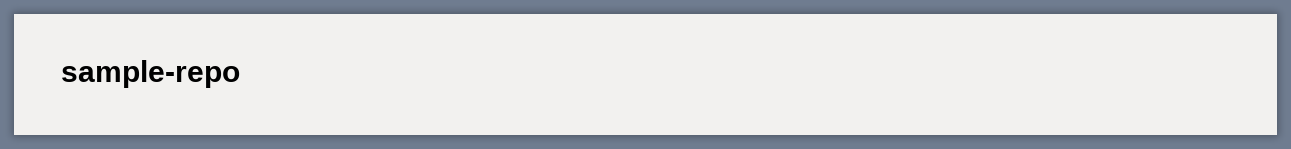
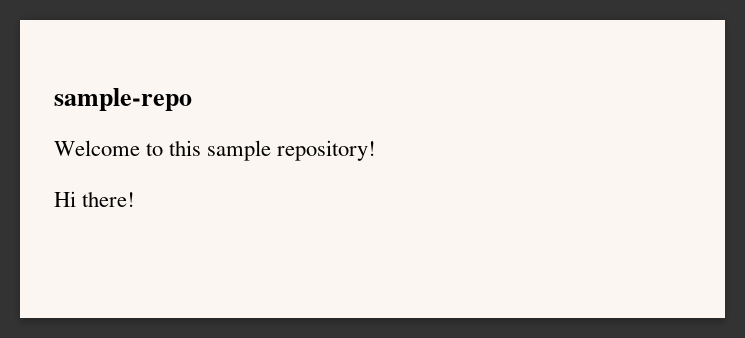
+ Welcome to this sample repository!
+ Hi there!

